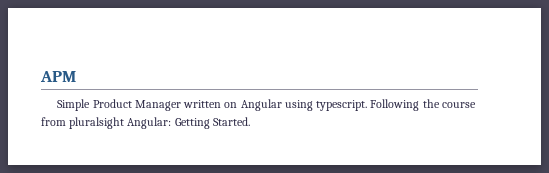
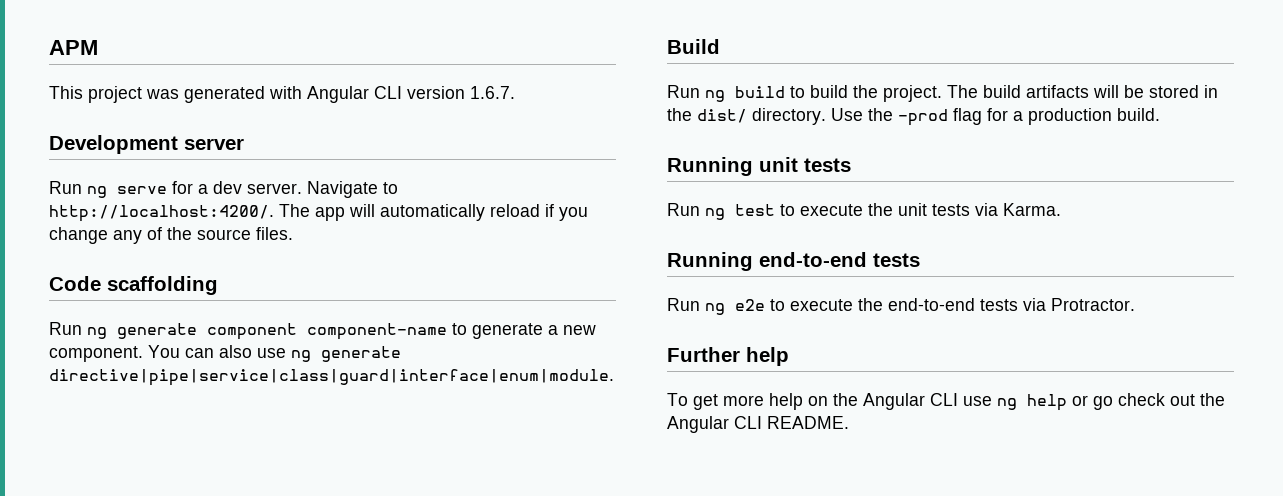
- Simple Product Manager written on Angular using typescript. Following the course from pluralsight Angular: Getting Started.
+ This project was generated with Angular CLI version 1.6.7.
+ Development server
+ Run ng serve for a dev server. Navigate to http://localhost:4200/. The app will automatically reload if you change any of the source files.
+ Code scaffolding
+ Run ng generate component component-name to generate a new component. You can also use ng generate directive|pipe|service|class|guard|interface|enum|module.
+ Build
+ Run ng build to build the project. The build artifacts will be stored in the dist/ directory. Use the -prod flag for a production build.
+ Running unit tests
+ Run ng test to execute the unit tests via Karma.
+ Running end-to-end tests
+ Run ng e2e to execute the end-to-end tests via Protractor.
+ Further help
+ To get more help on the Angular CLI use ng help or go check out the Angular CLI README.

